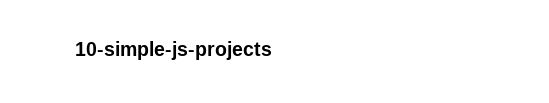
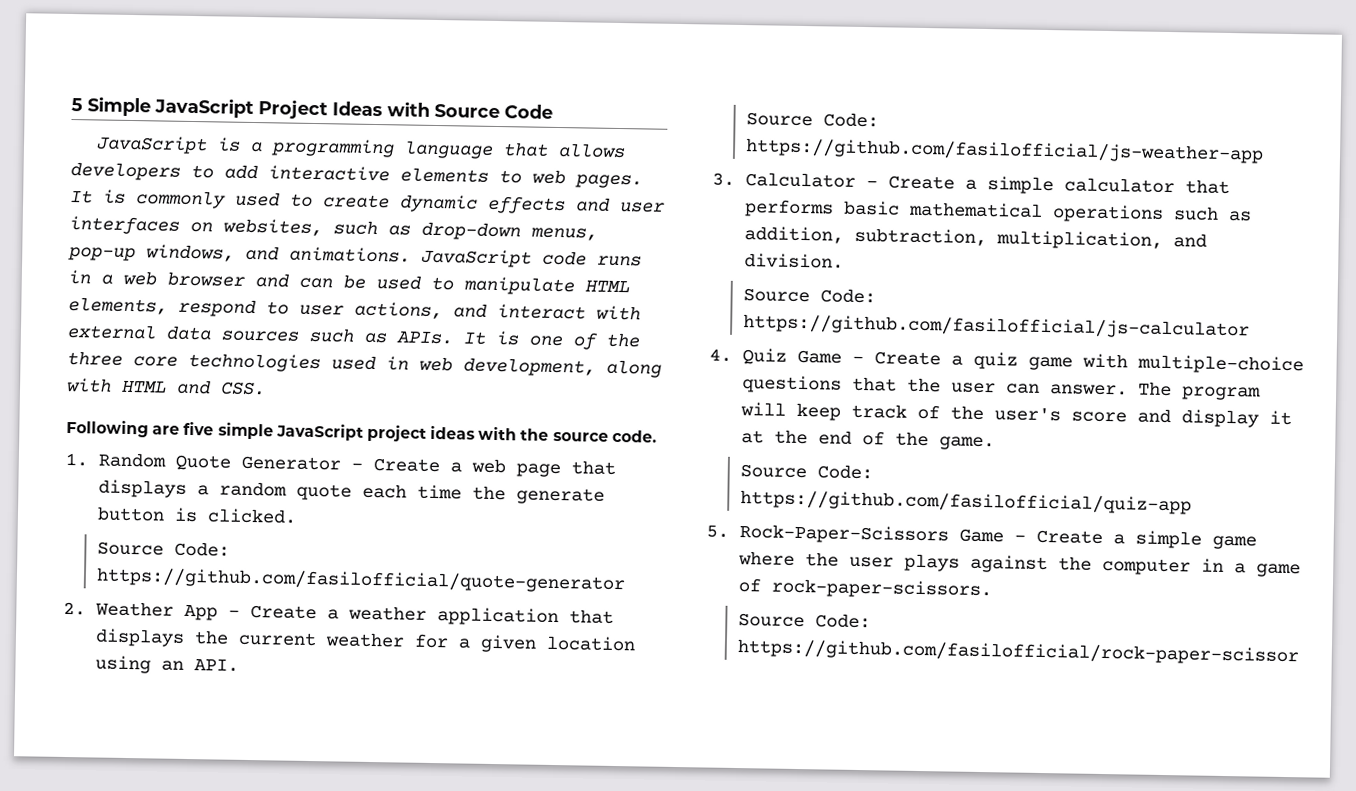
- 10-simple-js-projects
+ 5 Simple JavaScript Project Ideas with Source Code
+ JavaScript is a programming language that allows developers to add interactive elements to web pages. It is commonly used to create dynamic effects and user interfaces on websites, such as drop-down menus, pop-up windows, and animations. JavaScript code runs in a web browser and can be used to manipulate HTML elements, respond to user actions, and interact with external data sources such as APIs. It is one of the three core technologies used in web development, along with HTML and CSS.
+ Following are five simple JavaScript project ideas with the source code.
+ 1. Random Quote Generator - Create a web page that displays a random quote each time the generate button is clicked.
+ Source Code: https://github.com/fasilofficial/quote-generator
+ 2. Weather App - Create a weather application that displays the current weather for a given location using an API.
+ Source Code: https://github.com/fasilofficial/js-weather-app
+ 3. Calculator - Create a simple calculator that performs basic mathematical operations such as addition, subtraction, multiplication, and division.
+ Source Code: https://github.com/fasilofficial/js-calculator
+ 4. Quiz Game - Create a quiz game with multiple-choice questions that the user can answer. The program will keep track of the user's score and display it at the end of the game.
+ Source Code: https://github.com/fasilofficial/quiz-app
+ 5. Rock-Paper-Scissors Game - Create a simple game where the user plays against the computer in a game of rock-paper-scissors.
+ Source Code: https://github.com/fasilofficial/rock-paper-scissor

